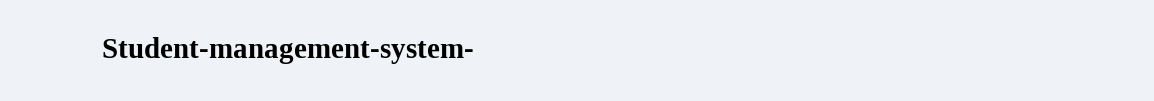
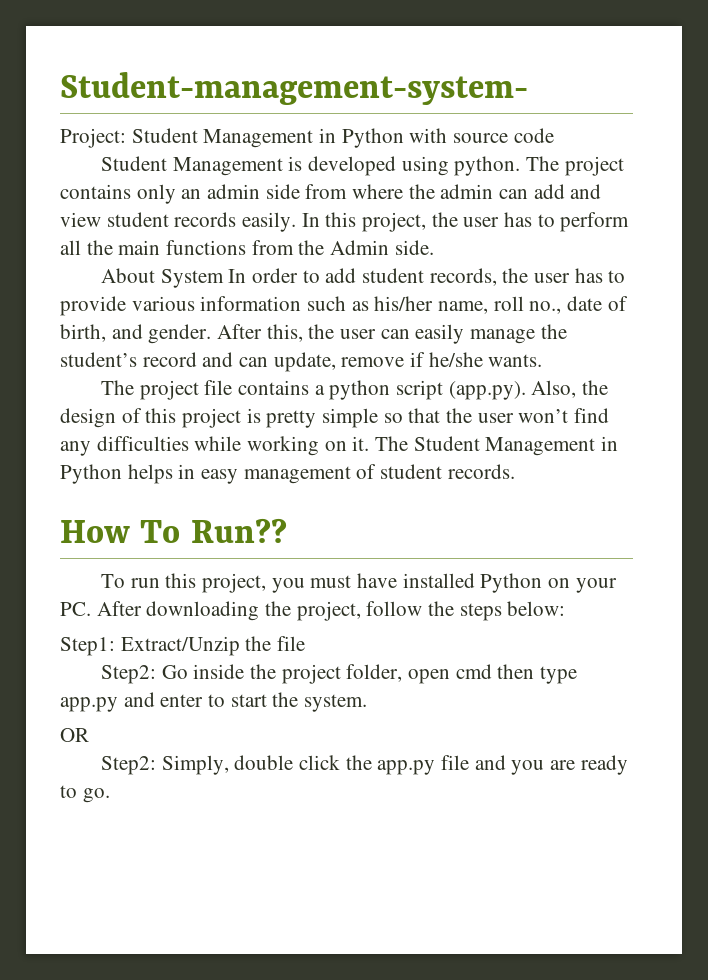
+ Project: Student Management in Python with source code
+ Student Management is developed using python. The project contains only an admin side from where the admin can add and view student records easily. In this project, the user has to perform all the main functions from the Admin side.
+ About System In order to add student records, the user has to provide various information such as his/her name, roll no., date of birth, and gender. After this, the user can easily manage the student’s record and can update, remove if he/she wants.
+ The project file contains a python script (app.py). Also, the design of this project is pretty simple so that the user won’t find any difficulties while working on it. The Student Management in Python helps in easy management of student records.
+ How To Run??
+ To run this project, you must have installed Python on your PC. After downloading the project, follow the steps below:
+ Step1: Extract/Unzip the file
+ Step2: Go inside the project folder, open cmd then type app.py and enter to start the system.
+ OR
+ Step2: Simply, double click the app.py file and you are ready to go.

